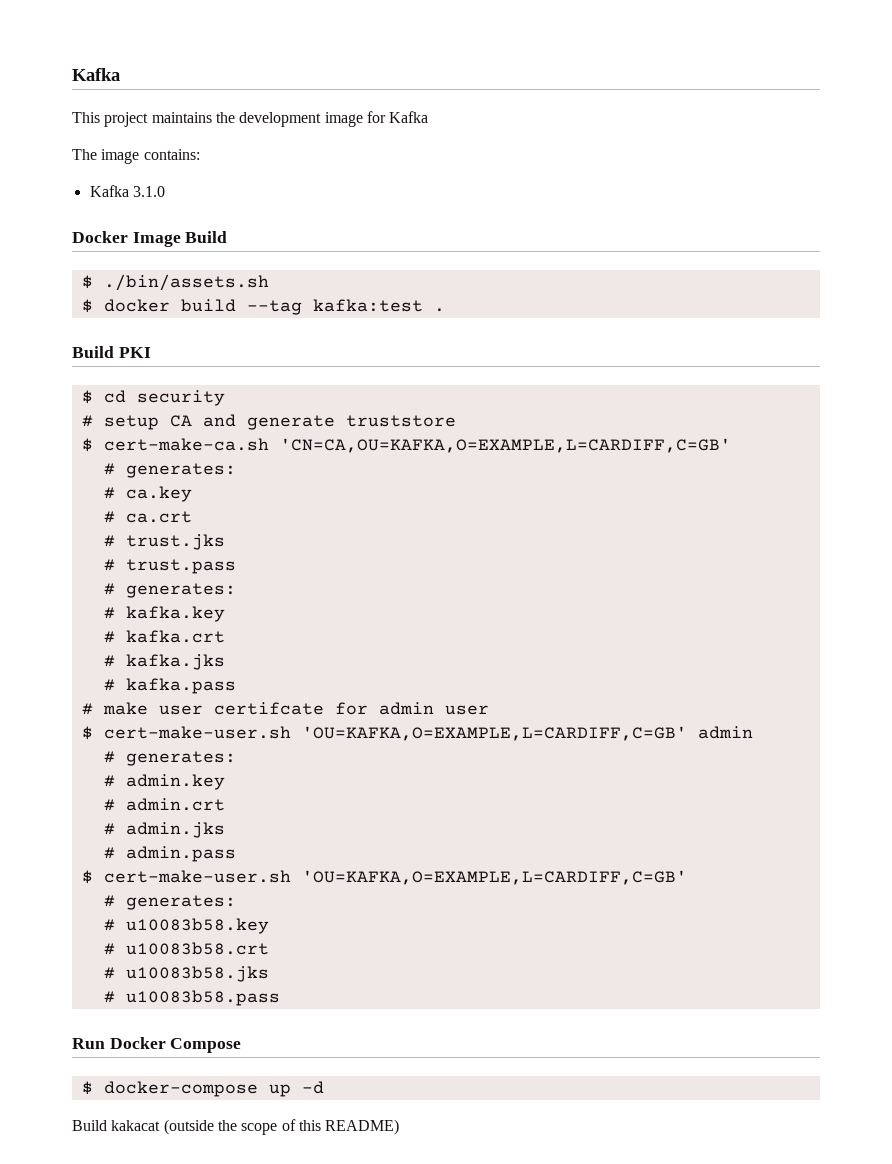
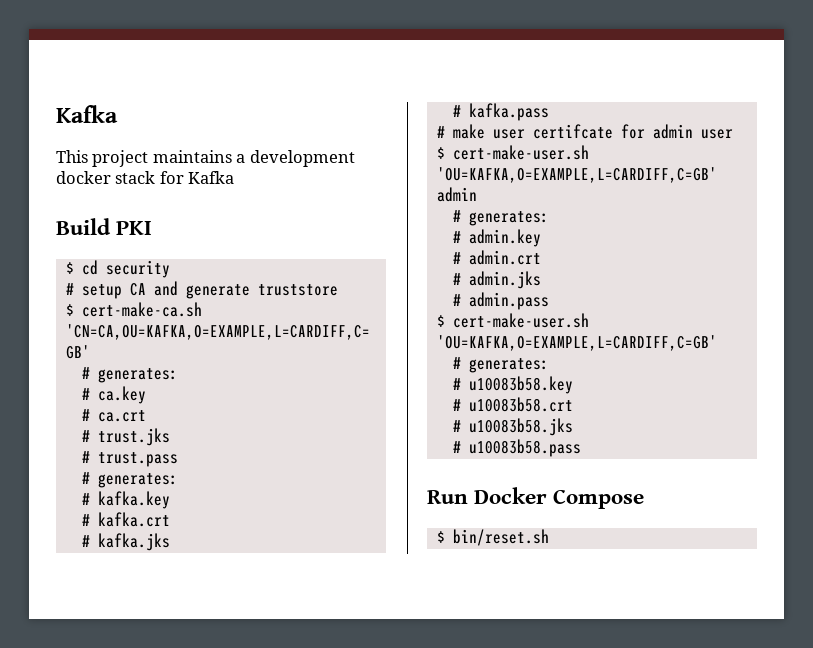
- This project maintains the development image for Kafka
- The image contains:
- Kafka 3.1.0
- Docker Image Build
- $ ./bin/assets.sh
- $ docker build --tag kafka:test .
+ This project maintains a development docker stack for Kafka
- $ docker-compose up -d
- Build kakacat (outside the scope of this README)
+ $ bin/reset.sh

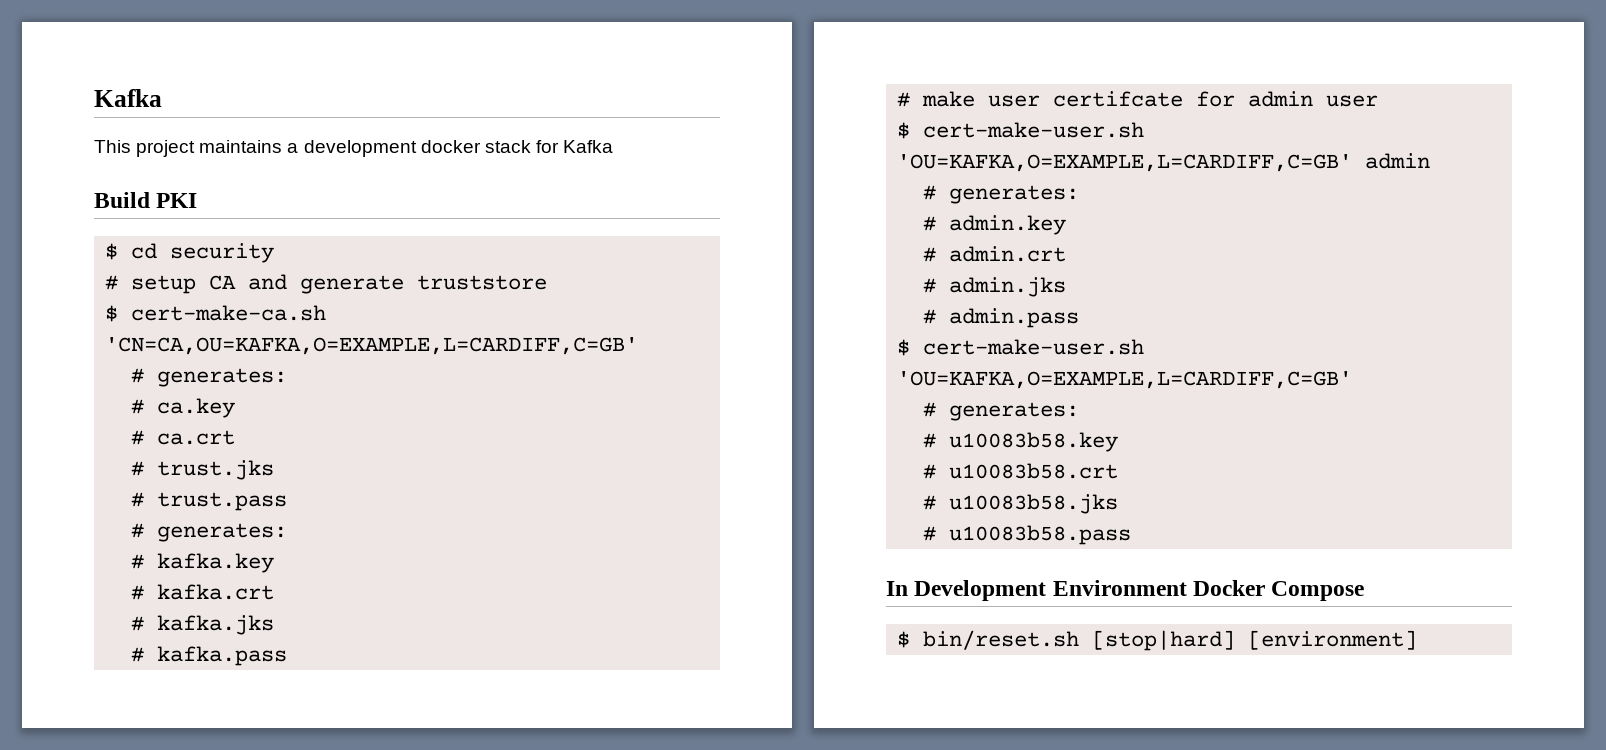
- Run Docker Compose
+ In Development Environment Docker Compose
- $ bin/reset.sh
+ $ bin/reset.sh [stop|hard] [environment]

